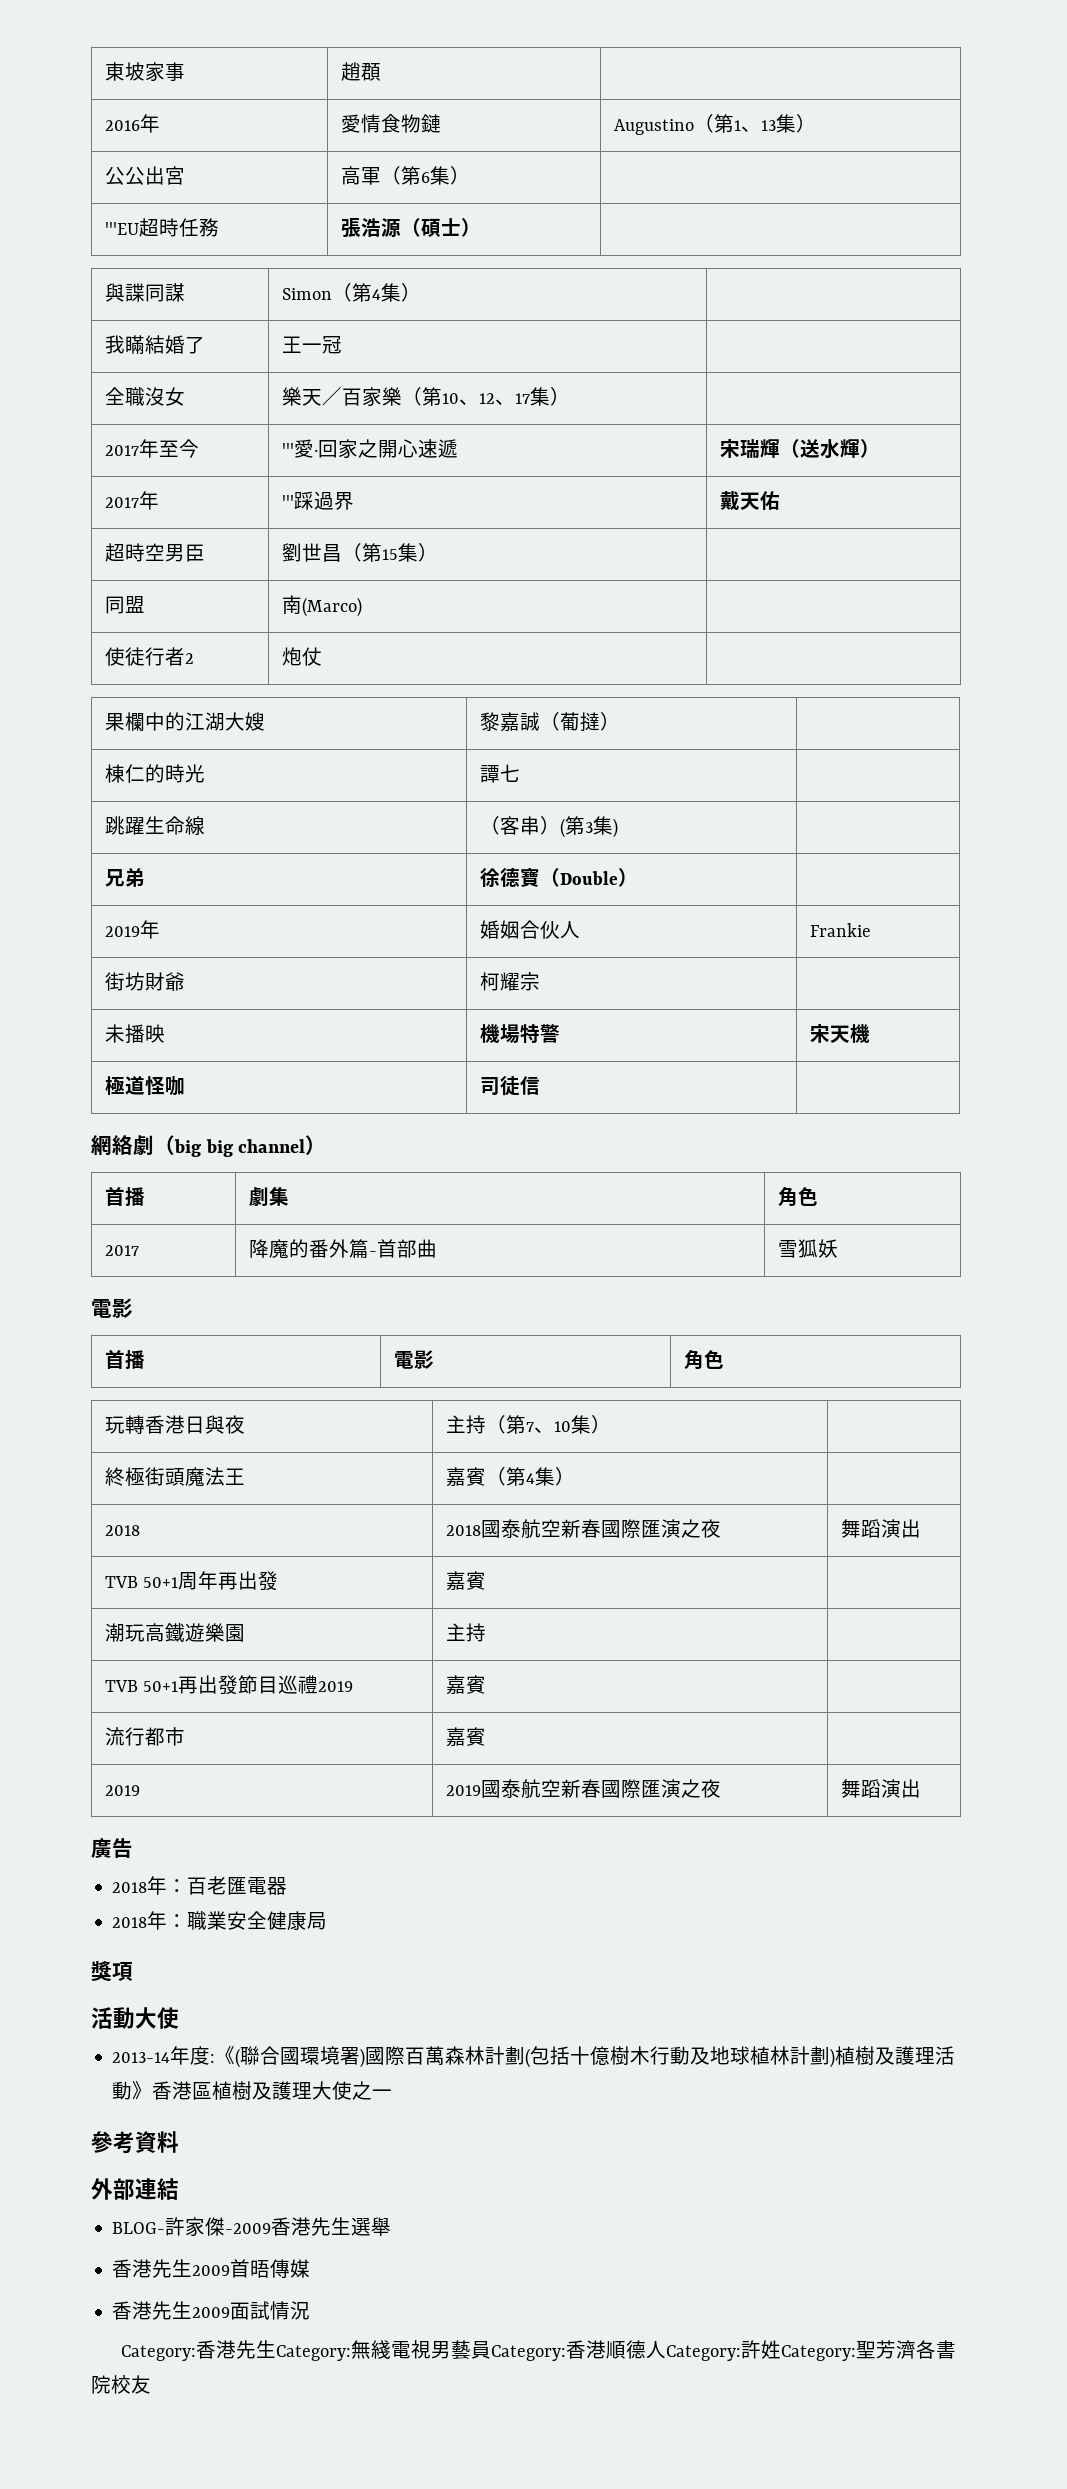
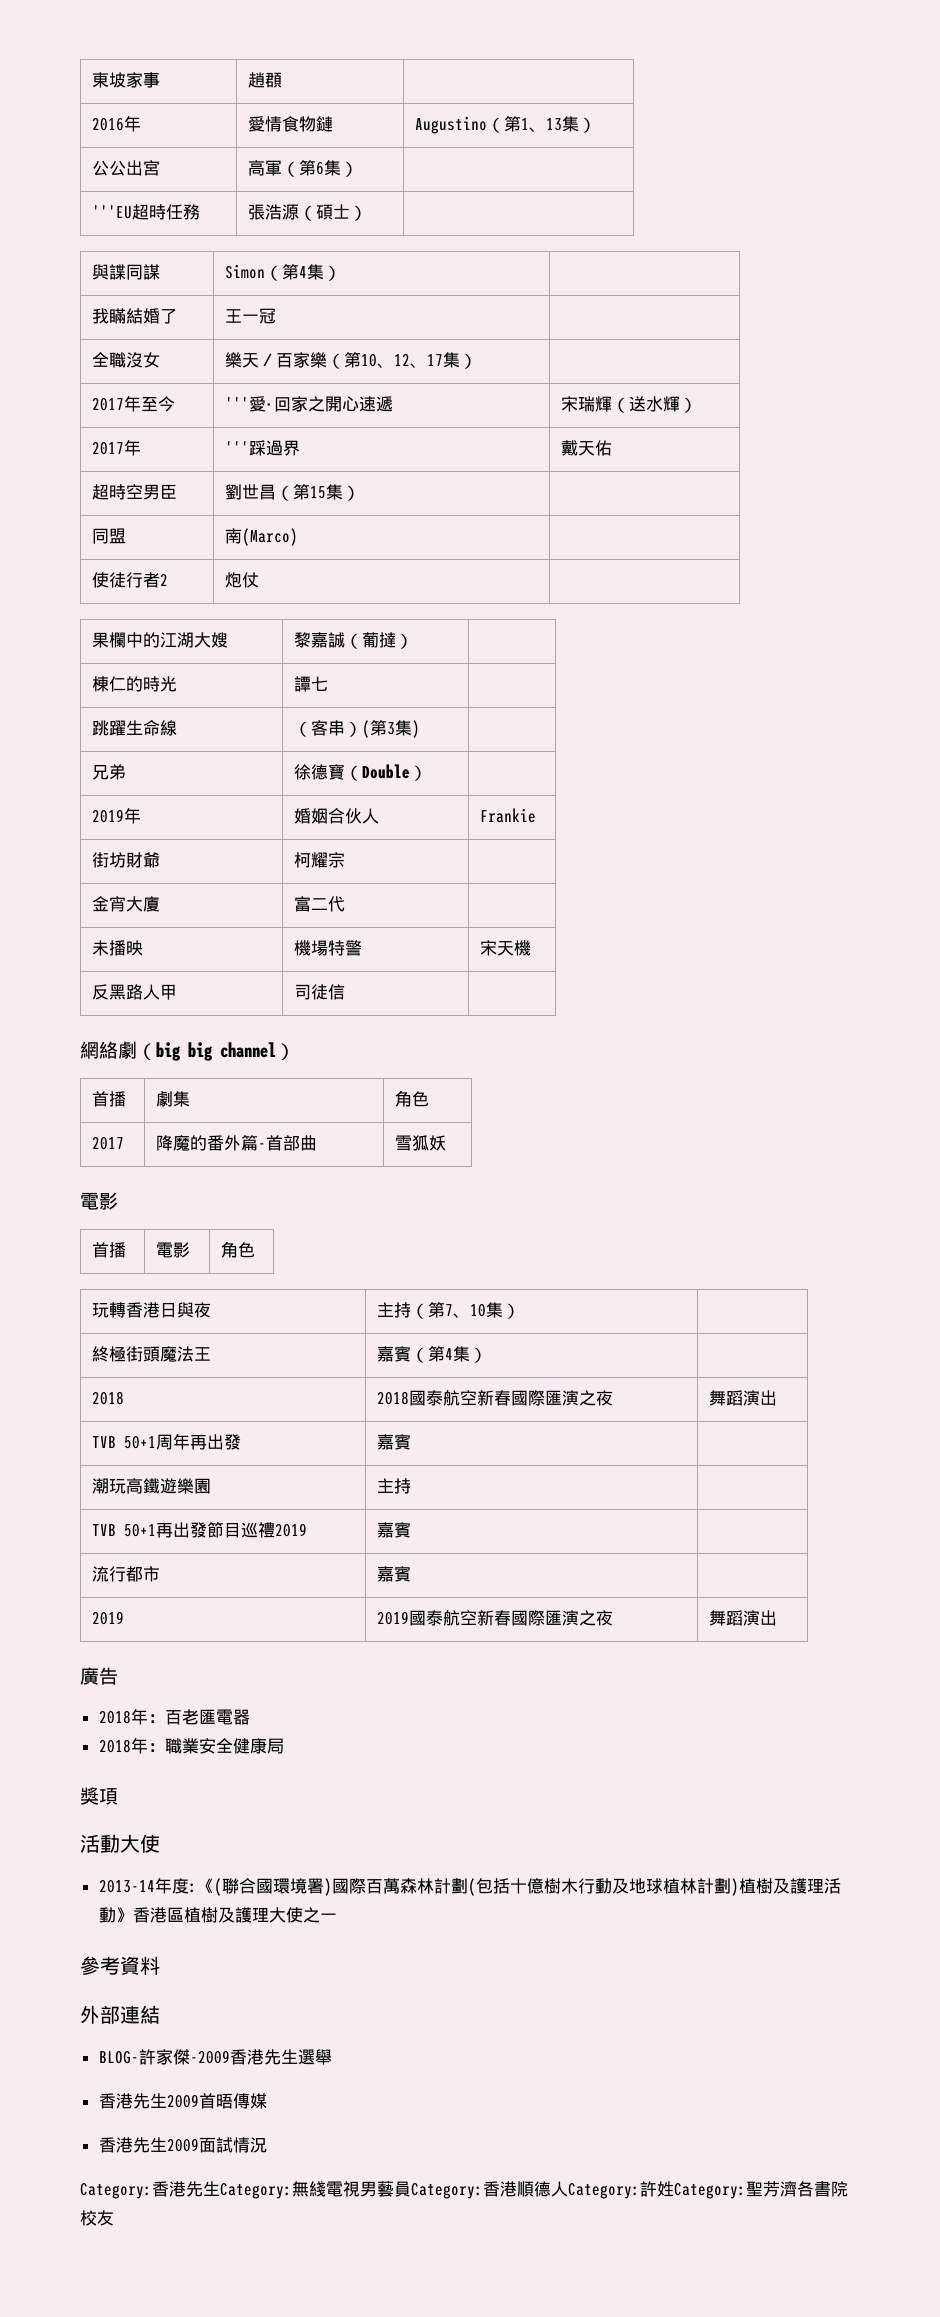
+ 金宵大廈 | 富二代 |
- 極道怪咖 | 司徒信 |
+ 反黑路人甲 | 司徒信 |

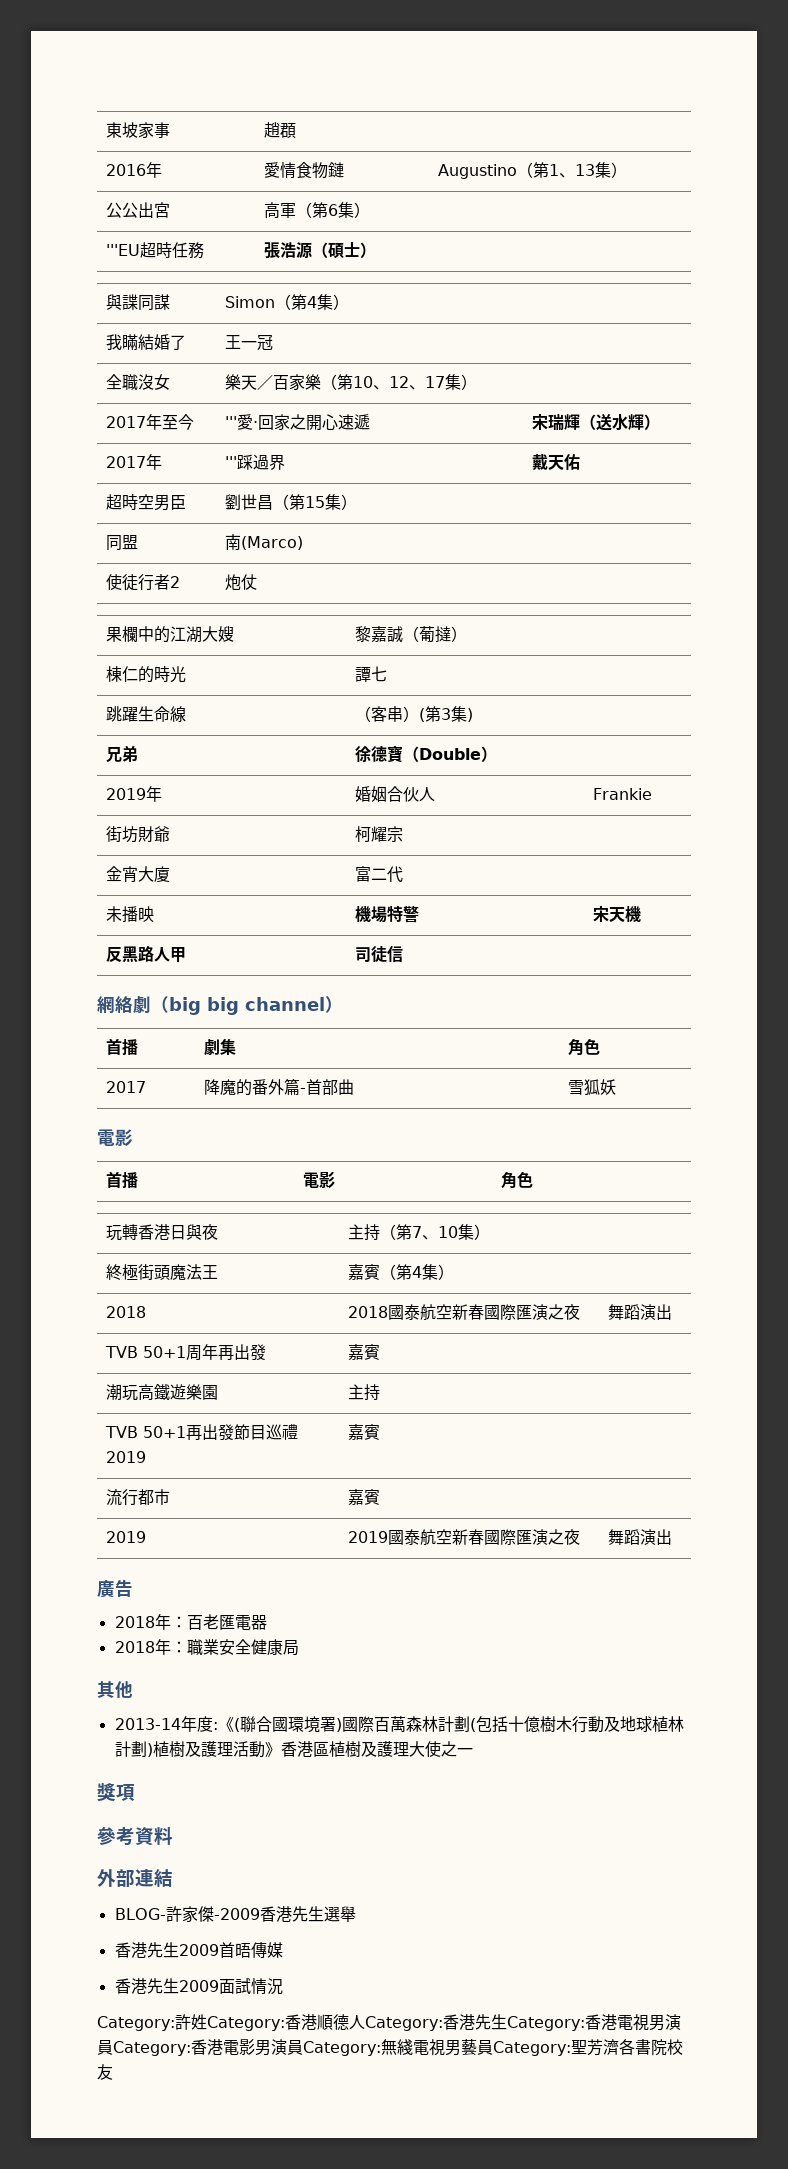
- 獎項
- 活動大使
+ 其他
+ 獎項
- Category:香港先生Category:無綫電視男藝員Category:香港順德人Category:許姓Category:聖芳濟各書院校友
+ Category:許姓Category:香港順德人Category:香港先生Category:香港電視男演員Category:香港電影男演員Category:無綫電視男藝員Category:聖芳濟各書院校友

